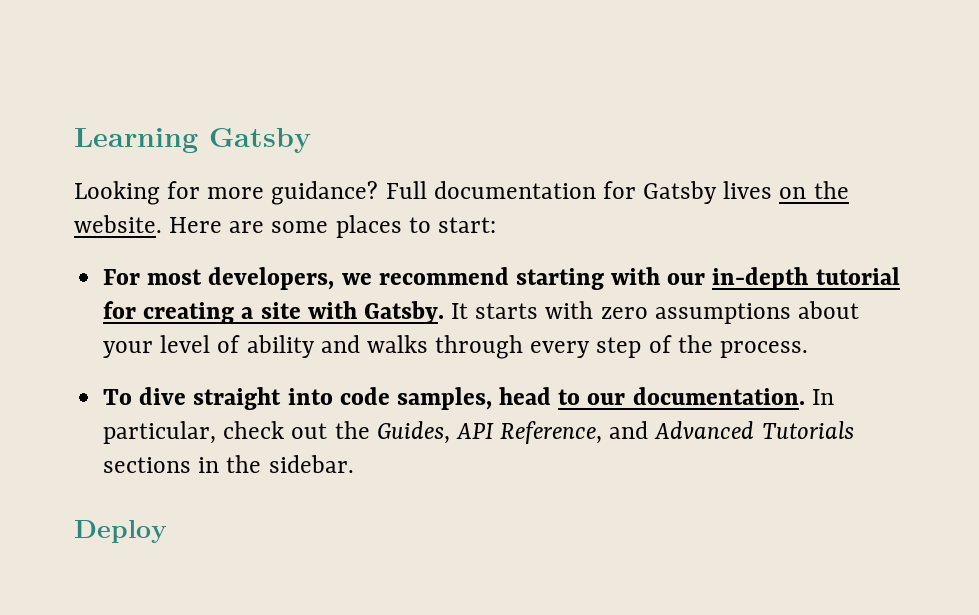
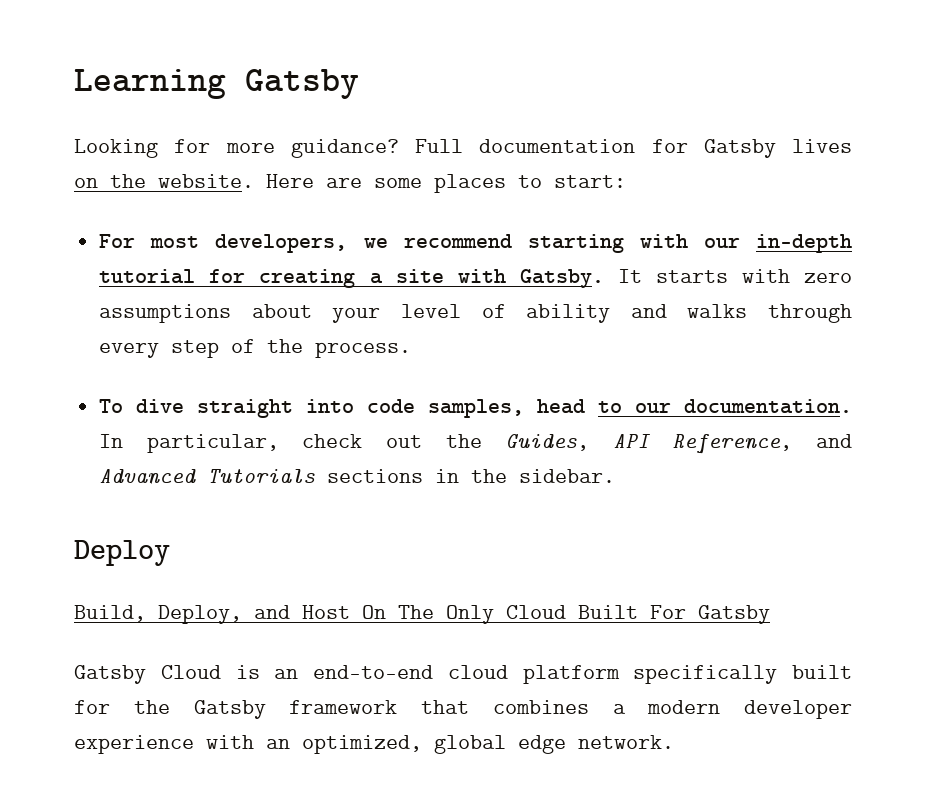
+ Build, Deploy, and Host On The Only Cloud Built For Gatsby
+ Gatsby Cloud is an end-to-end cloud platform specifically built for the Gatsby framework that combines a modern developer experience with an optimized, global edge network.

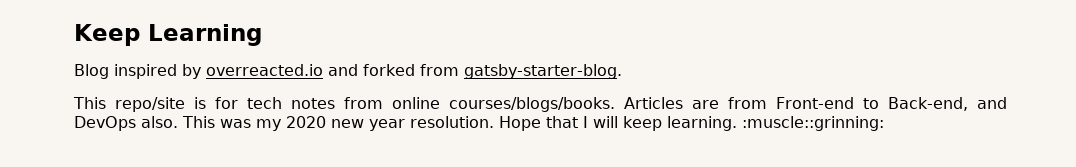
- Learning Gatsby
- Looking for more guidance? Full documentation for Gatsby lives on the website. Here are some places to start:
- For most developers, we recommend starting with our in-depth tutorial for creating a site with Gatsby. It starts with zero assumptions about your level of ability and walks through every step of the process.
- To dive straight into code samples, head to our documentation. In particular, check out the Guides, API Reference, and Advanced Tutorials sections in the sidebar.
- Deploy
- Build, Deploy, and Host On The Only Cloud Built For Gatsby
- Gatsby Cloud is an end-to-end cloud platform specifically built for the Gatsby framework that combines a modern developer experience with an optimized, global edge network.
+ Keep Learning
+ Blog inspired by overreacted.io and forked from gatsby-starter-blog.
+ This repo/site is for tech notes from online courses/blogs/books. Articles are from Front-end to Back-end, and DevOps also. This was my 2020 new year resolution. Hope that I will keep learning. :muscle::grinning:

